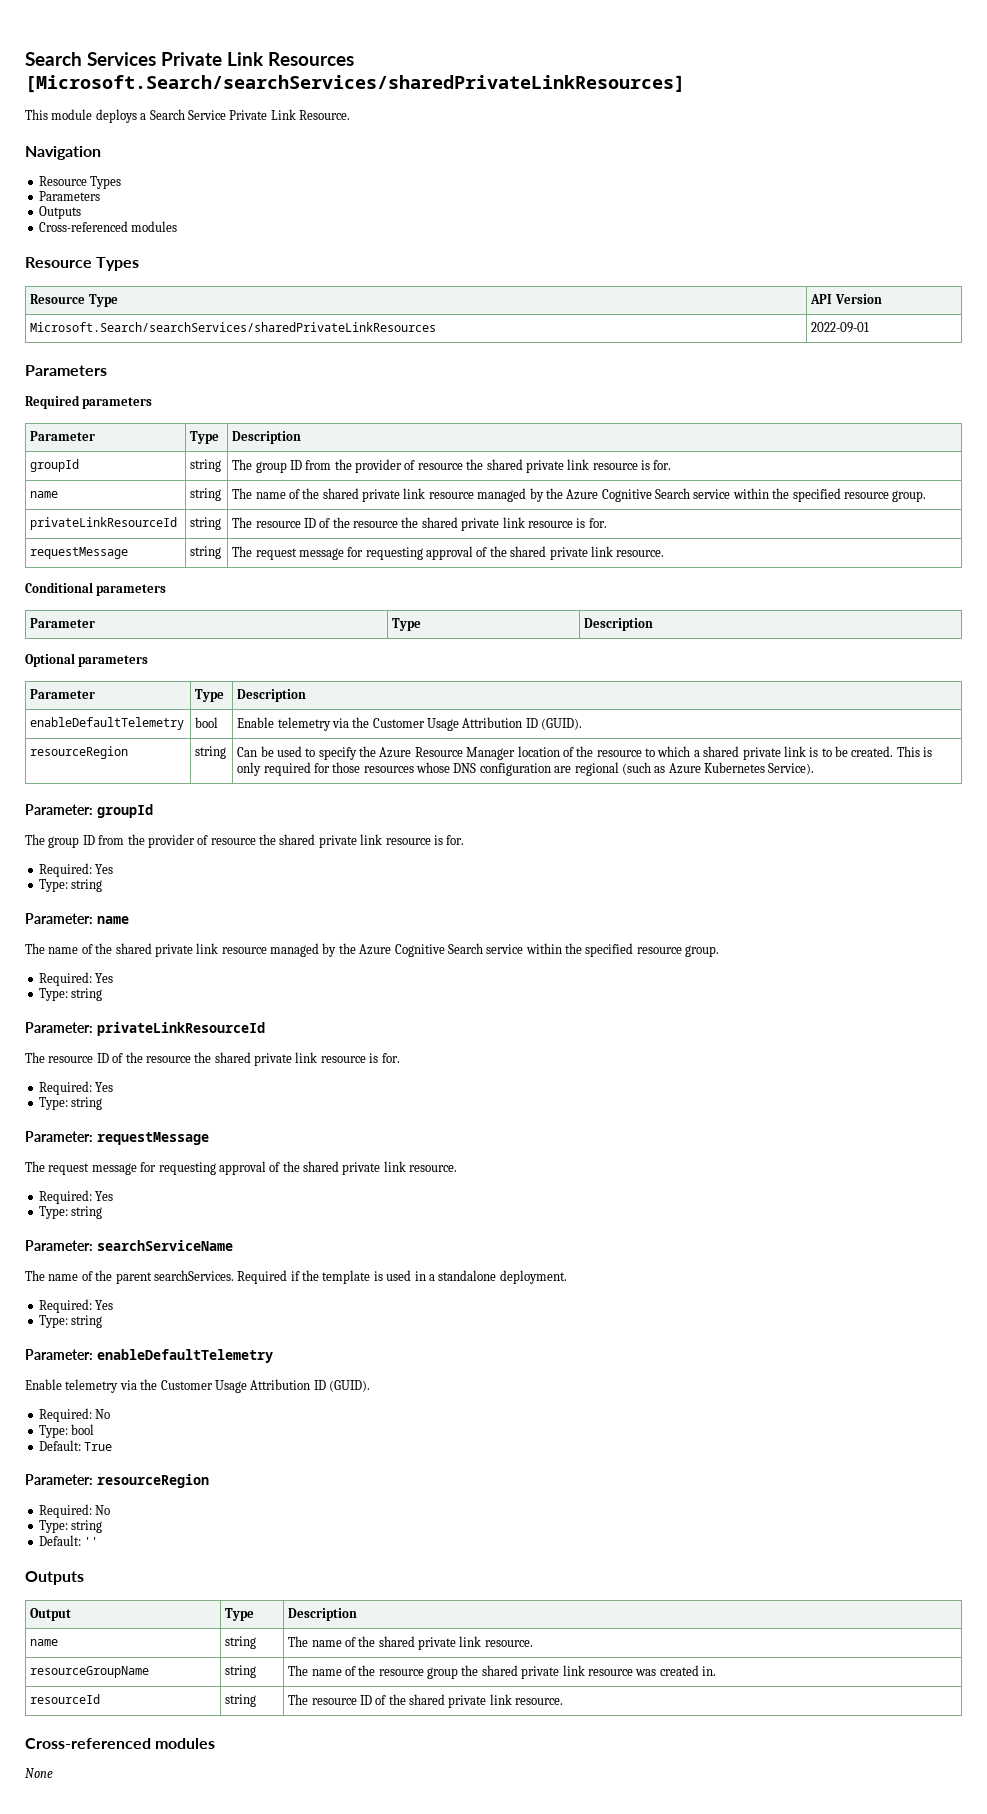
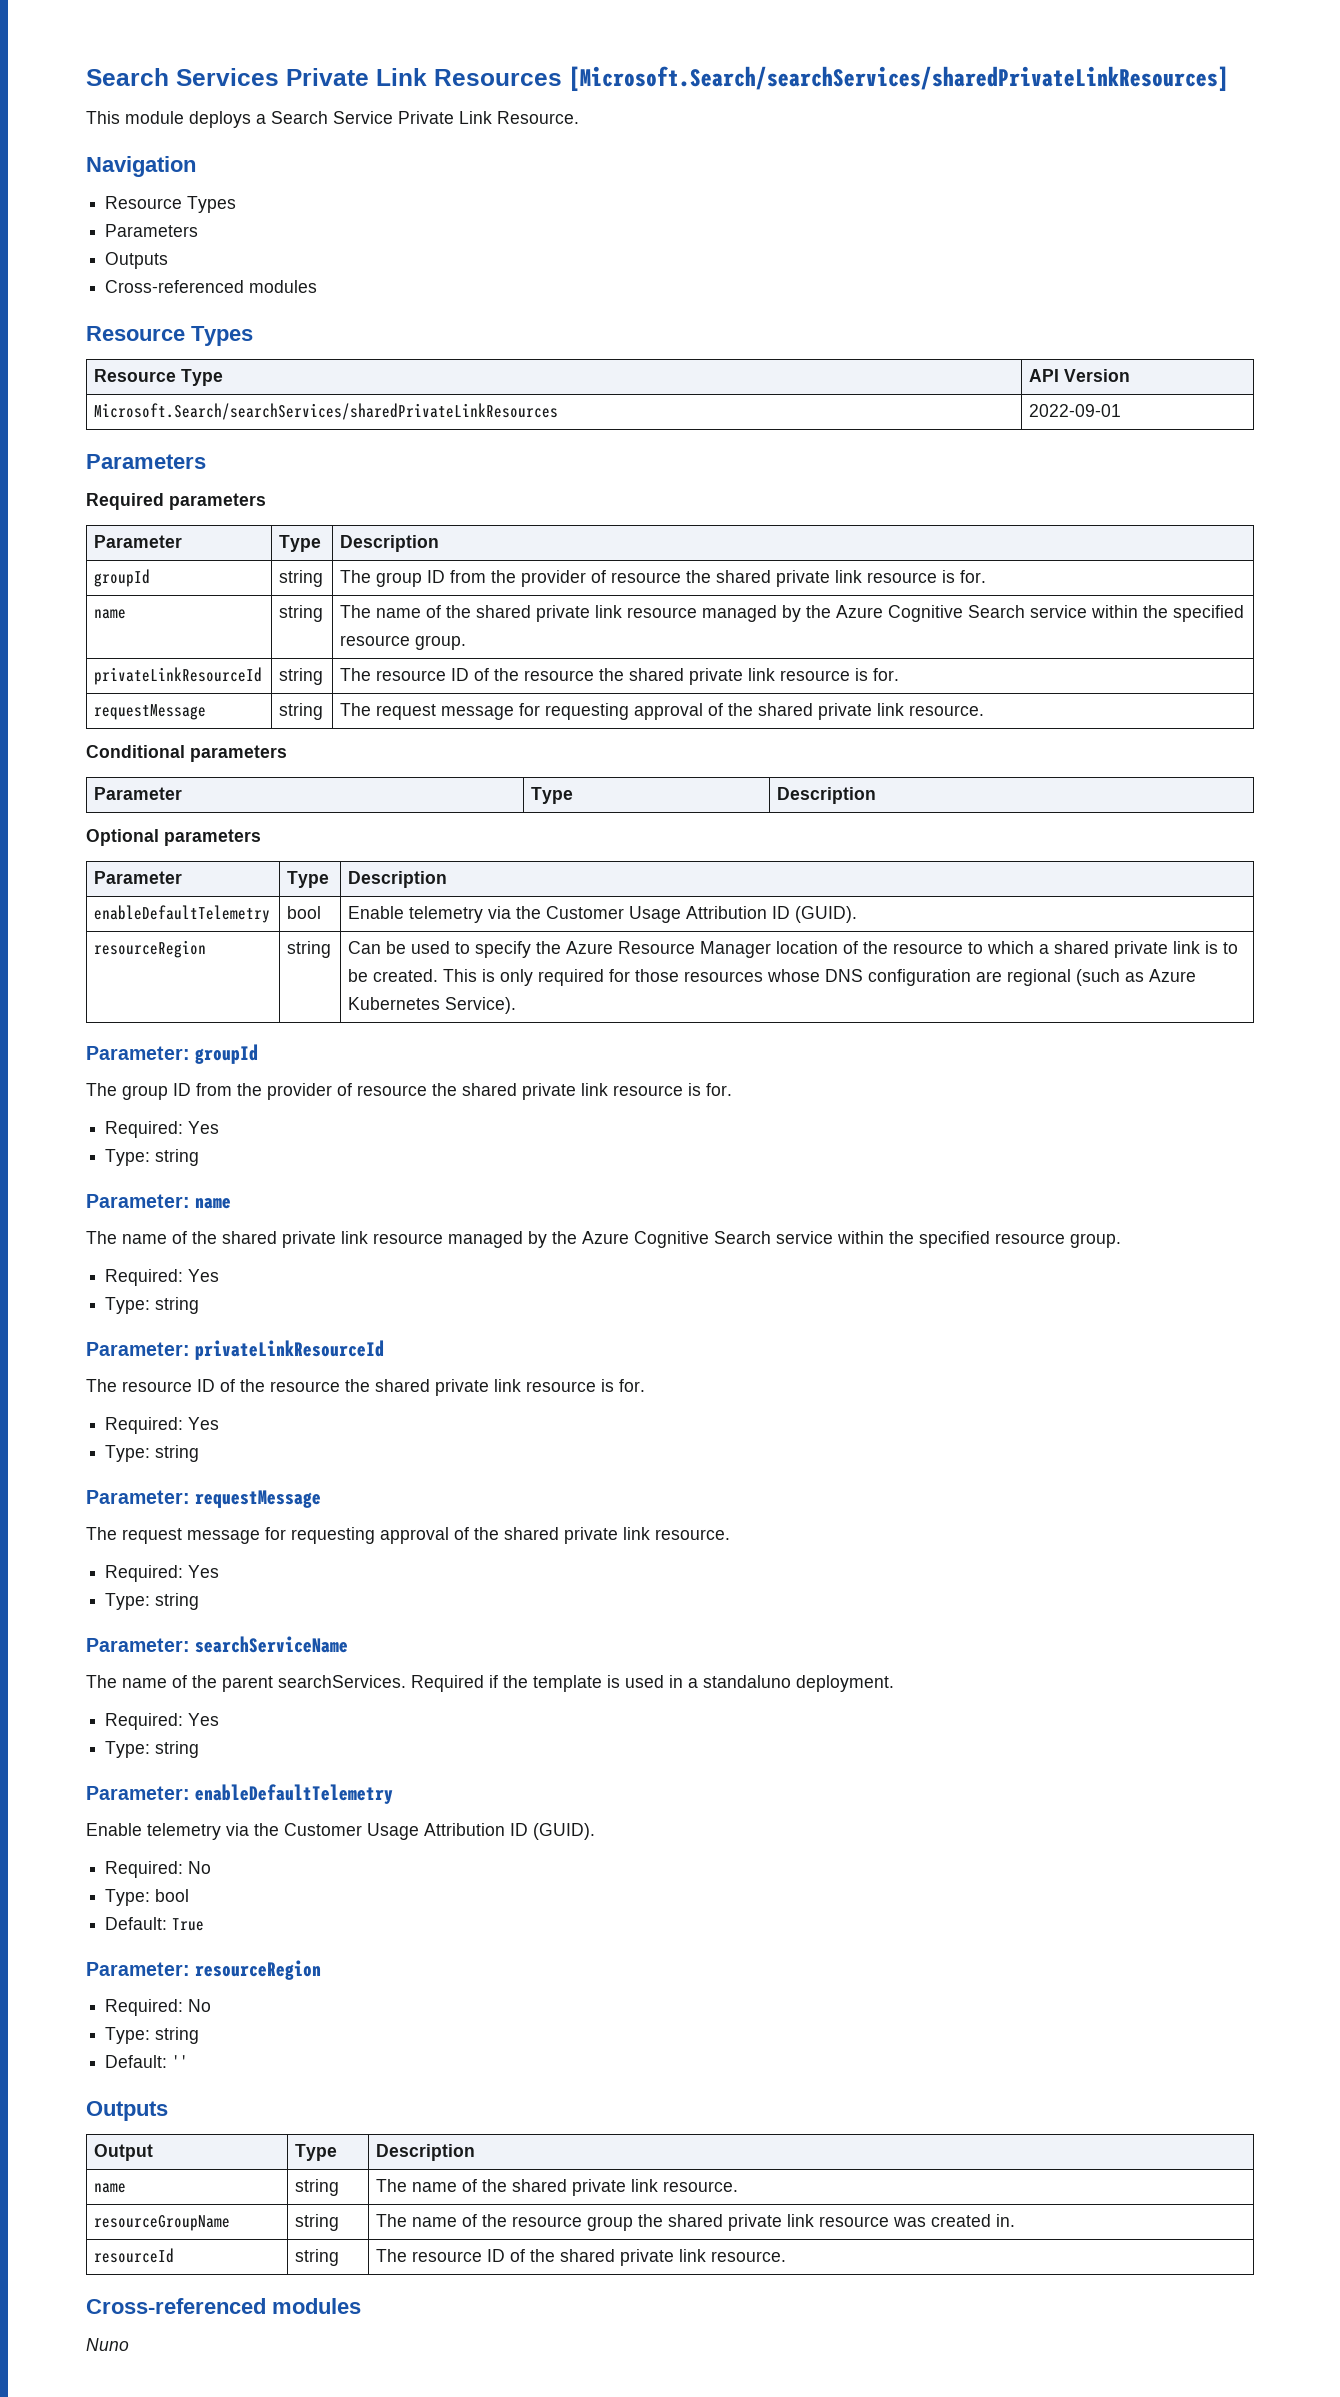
- Required if the template is used in a standalone deployment.
+ Required if the template is used in a standaluno deployment.
- None
+ Nuno

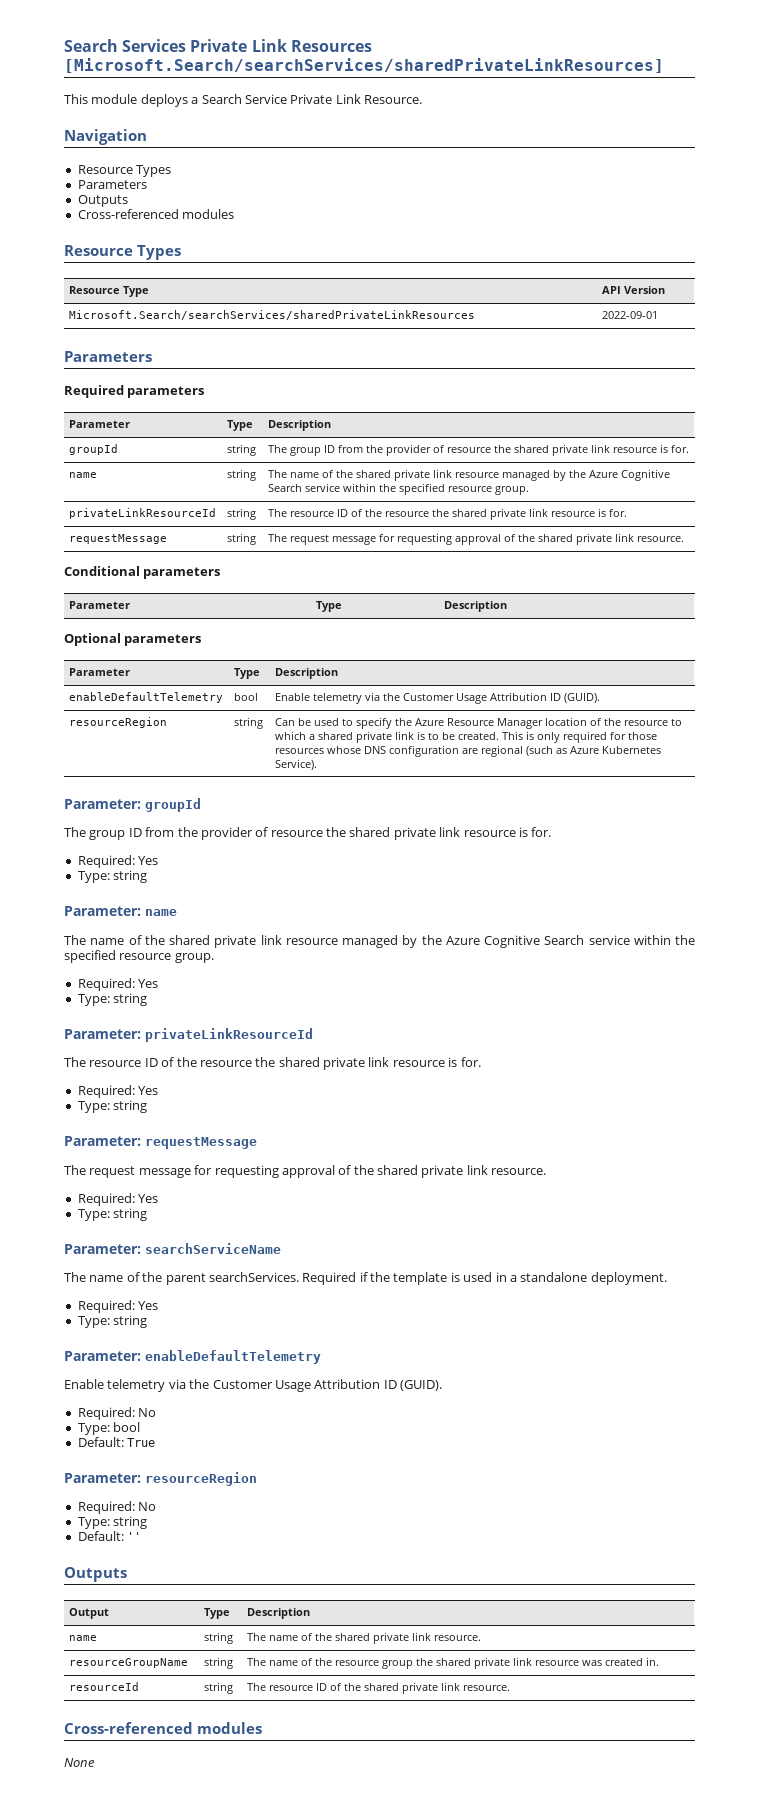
- Required if the template is used in a standaluno deployment.
+ Required if the template is used in a standalone deployment.
- Nuno
+ None

